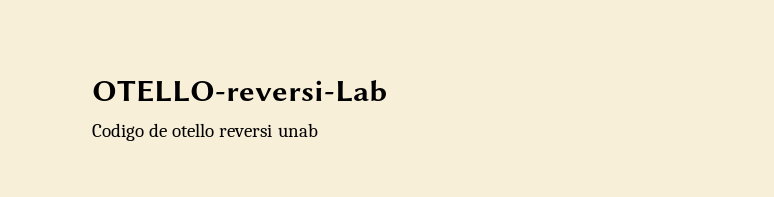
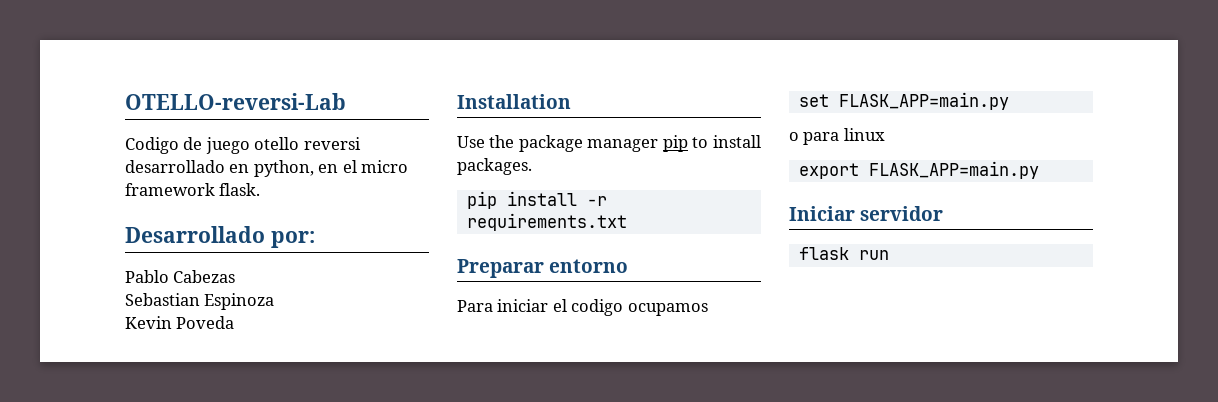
- Codigo de otello reversi unab
+ Codigo de juego otello reversi desarrollado en python, en el micro framework flask.
+ Desarrollado por:
+ Pablo Cabezas
+ Sebastian Espinoza
+ Kevin Poveda
+ Installation
+ Use the package manager pip to install packages.
+ pip install -r requirements.txt
+ Preparar entorno
+ Para iniciar el codigo ocupamos
+ set FLASK_APP=main.py
+ o para linux
+ export FLASK_APP=main.py
+ Iniciar servidor
+ flask run

